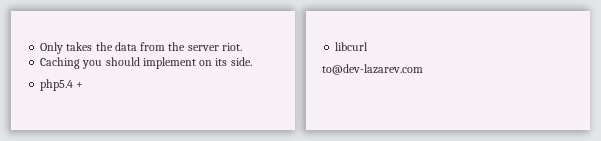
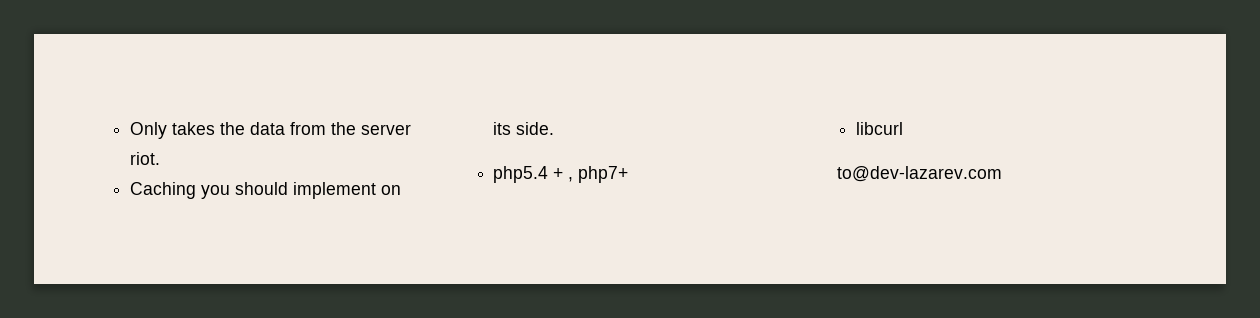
- php5.4 +
+ php5.4 + , php7+

